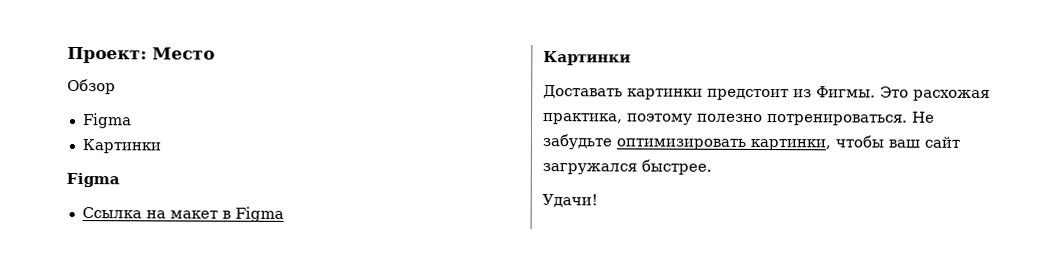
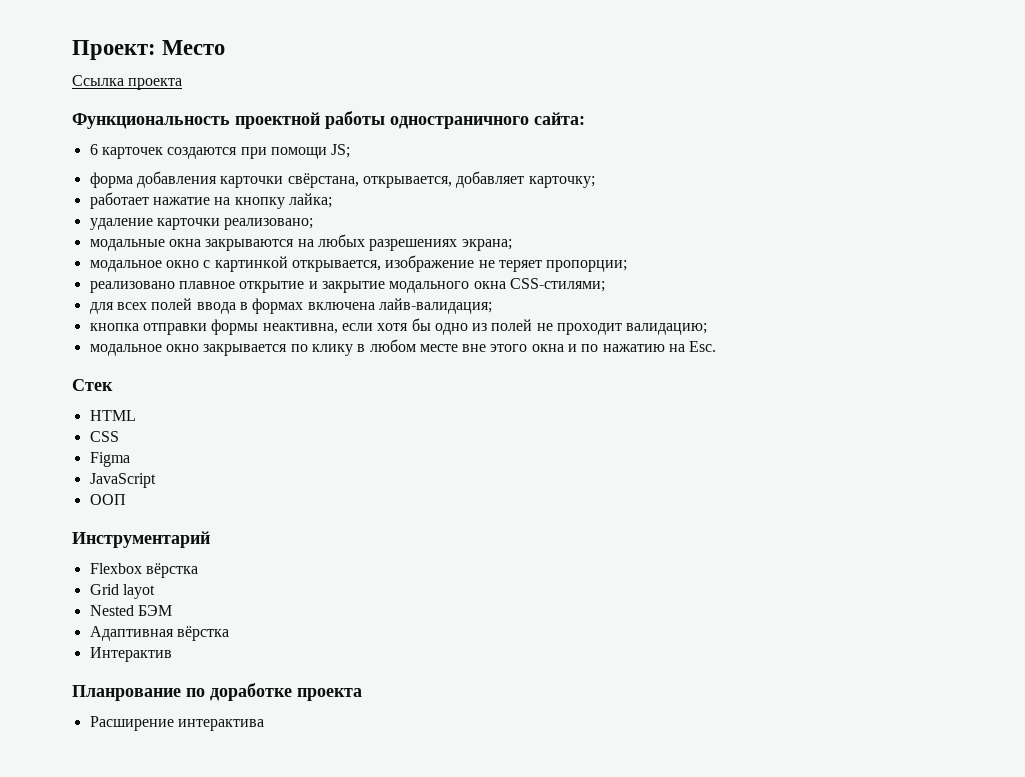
- Обзор
+ Ссылка проекта
+ Функциональность проектной работы одностраничного сайта:
+ 6 карточек создаются при помощи JS;
+ форма добавления карточки свёрстана, открывается, добавляет карточку;
+ работает нажатие на кнопку лайка;
+ удаление карточки реализовано;
+ модальные окна закрываются на любых разрешениях экрана;
+ модальное окно с картинкой открывается, изображение не теряет пропорции;
+ реализовано плавное открытие и закрытие модального окна CSS-стилями;
+ для всех полей ввода в формах включена лайв-валидация;
+ кнопка отправки формы неактивна, если хотя бы одно из полей не проходит валидацию;
+ модальное окно закрывается по клику в любом месте вне этого окна и по нажатию на Esc.
+ Стек
+ HTML
+ CSS
  Figma
- Картинки
- Figma
- Ссылка на макет в Figma
- Картинки
- Доставать картинки предстоит из Фигмы. Это расхожая практика, поэтому полезно потренироваться. Не забудьте оптимизировать картинки, чтобы ваш сайт загружался быстрее.
- Удачи!
+ JavaScript
+ ООП
+ Инструментарий
+ Flexbox вёрстка
+ Grid layot
+ Nested БЭМ
+ Адаптивная вёрстка
+ Интерактив
+ Планрование по доработке проекта
+ Расширение интерактива

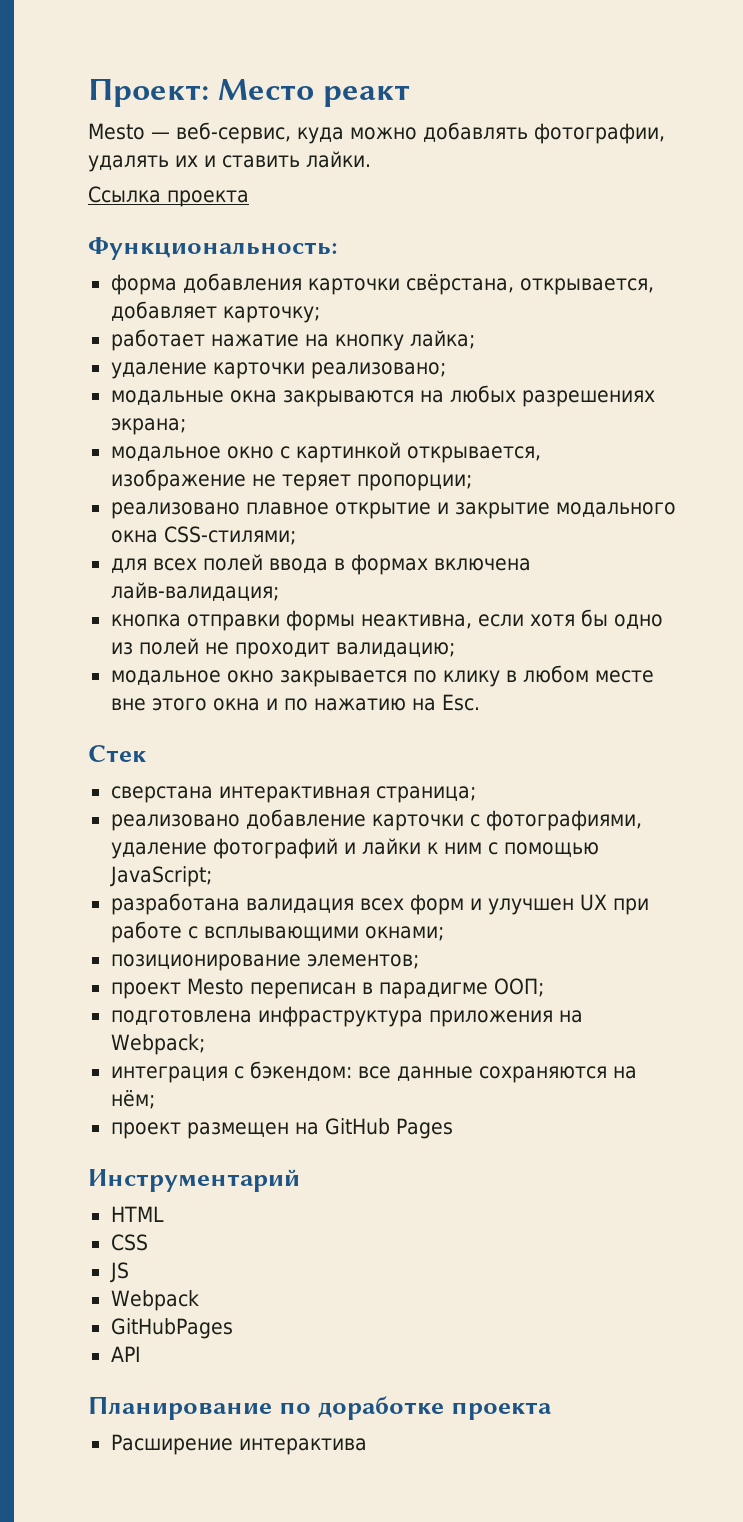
- Проект: Место
+ Проект: Место реакт
+ Mesto — веб-сервис, куда можно добавлять фотографии, удалять их и ставить лайки.
  Ссылка проекта
- Функциональность проектной работы одностраничного сайта:
- 6 карточек создаются при помощи JS;
+ Функциональность:
+ сверстана интерактивная страница;
+ реализовано добавление карточки с фотографиями, удаление фотографий и лайки к ним с помощью JavaScript;
+ разработана валидация всех форм и улучшен UX при работе с всплывающими окнами;
+ позиционирование элементов;
+ проект Mesto переписан в парадигме ООП;
+ подготовлена инфраструктура приложения на Webpack;
+ интеграция с бэкендом: все данные сохраняются на нём;
+ проект размещен на GitHub Pages
+ Инструментарий
  HTML
  CSS
- Figma
- JavaScript
- ООП
- Инструментарий
- Flexbox вёрстка
- Grid layot
- Nested БЭМ
- Адаптивная вёрстка
- Интерактив
- Планрование по доработке проекта
+ JS
+ Webpack
+ GitHubPages
+ API
+ Планирование по доработке проекта

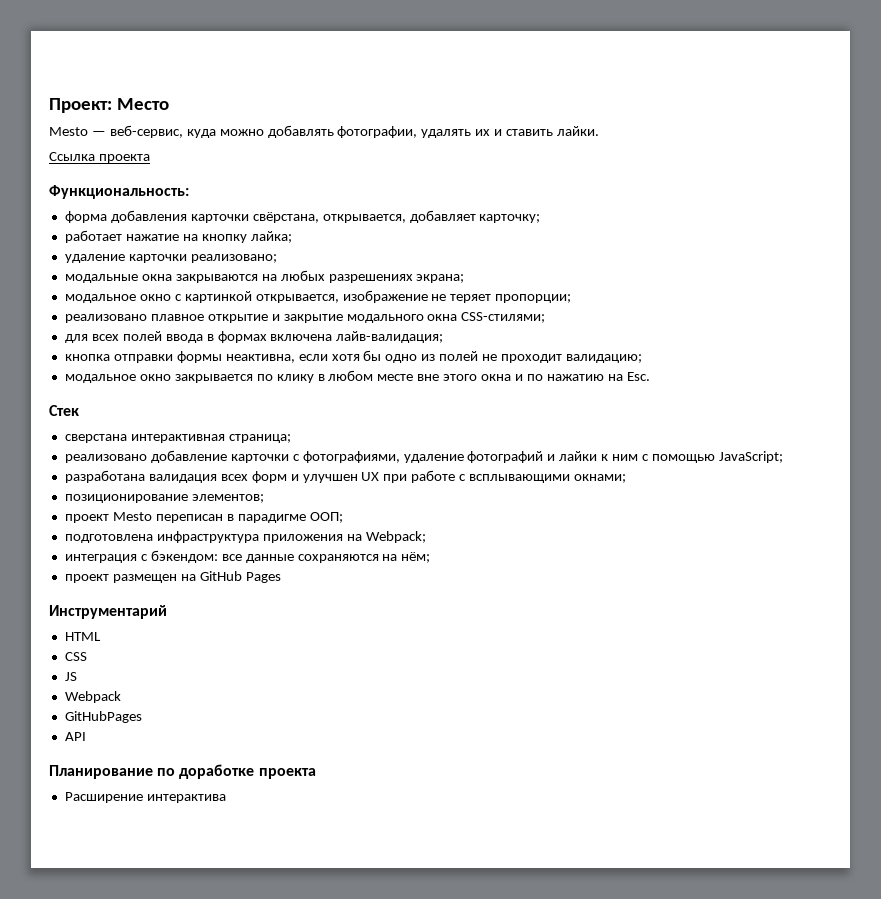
- Проект: Место реакт
+ Проект: Место

